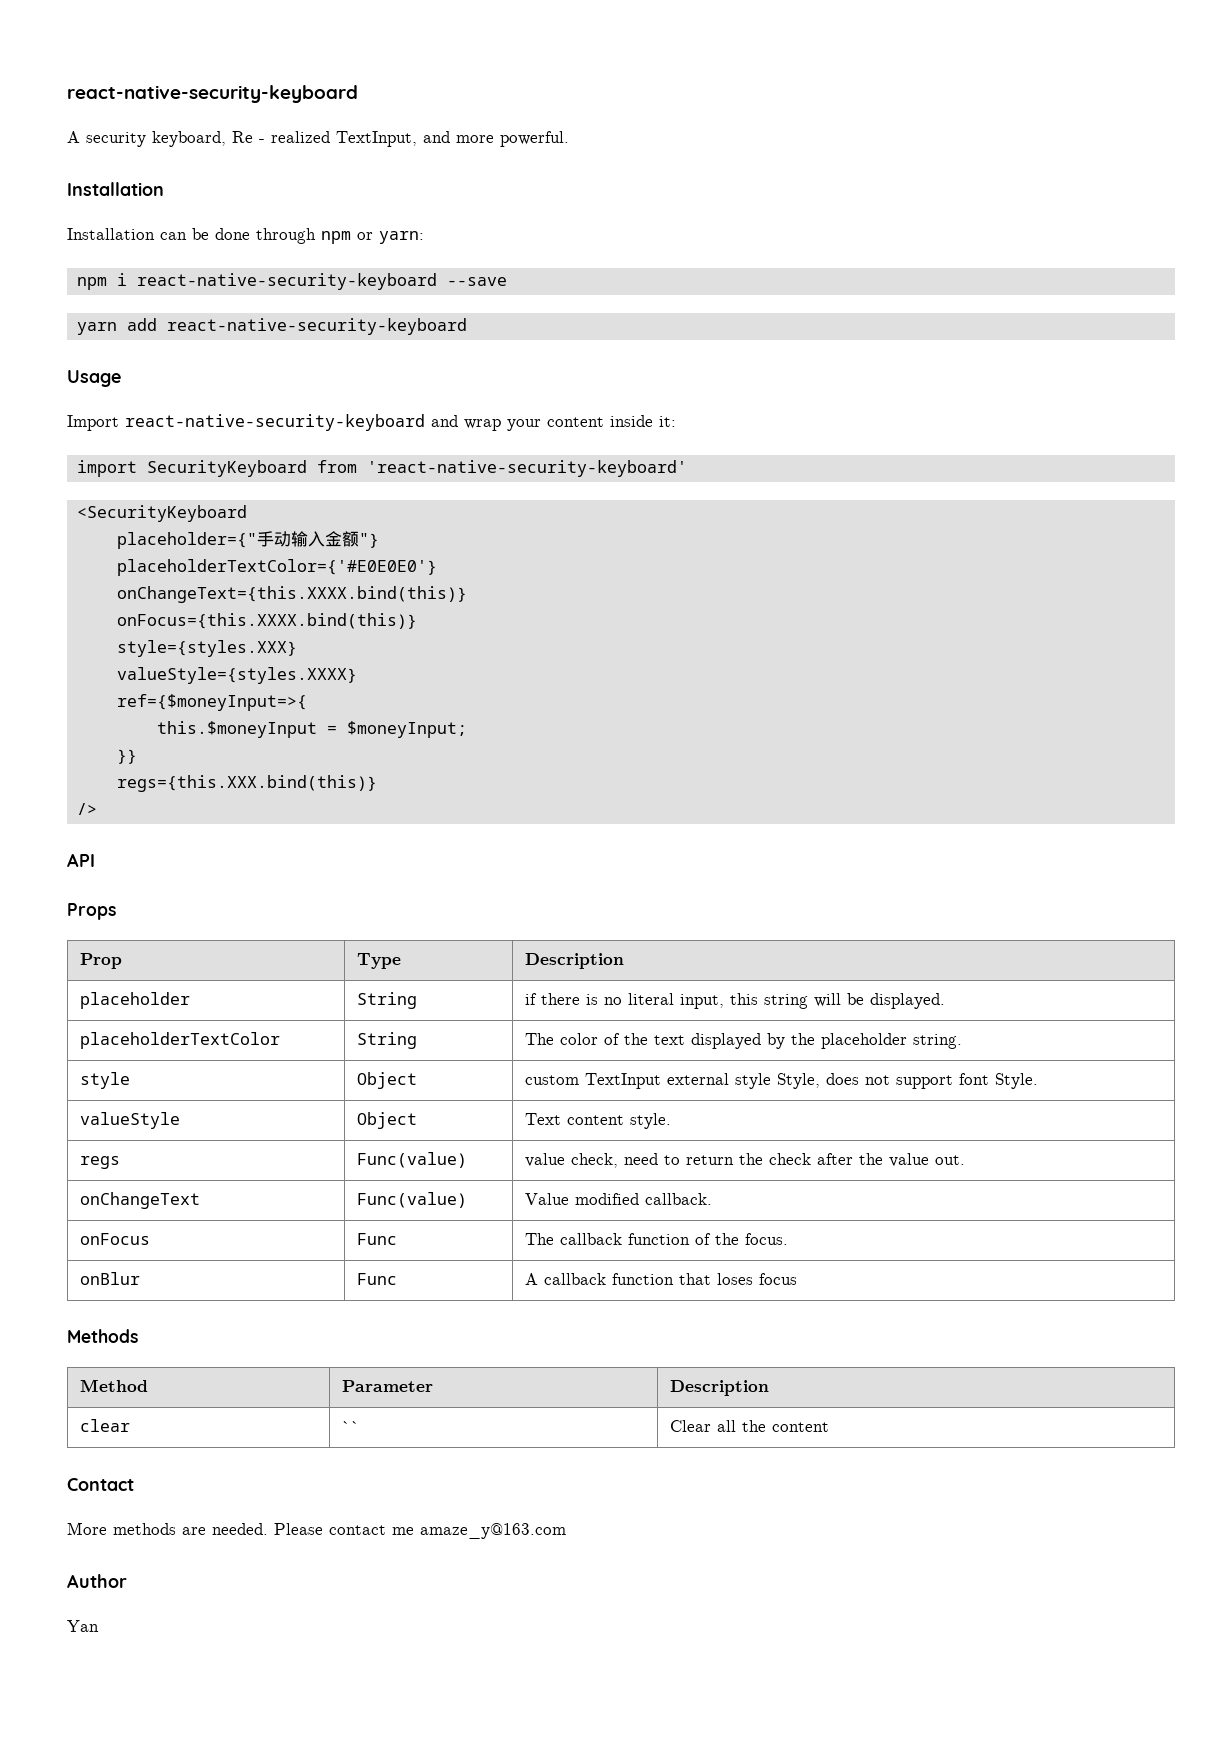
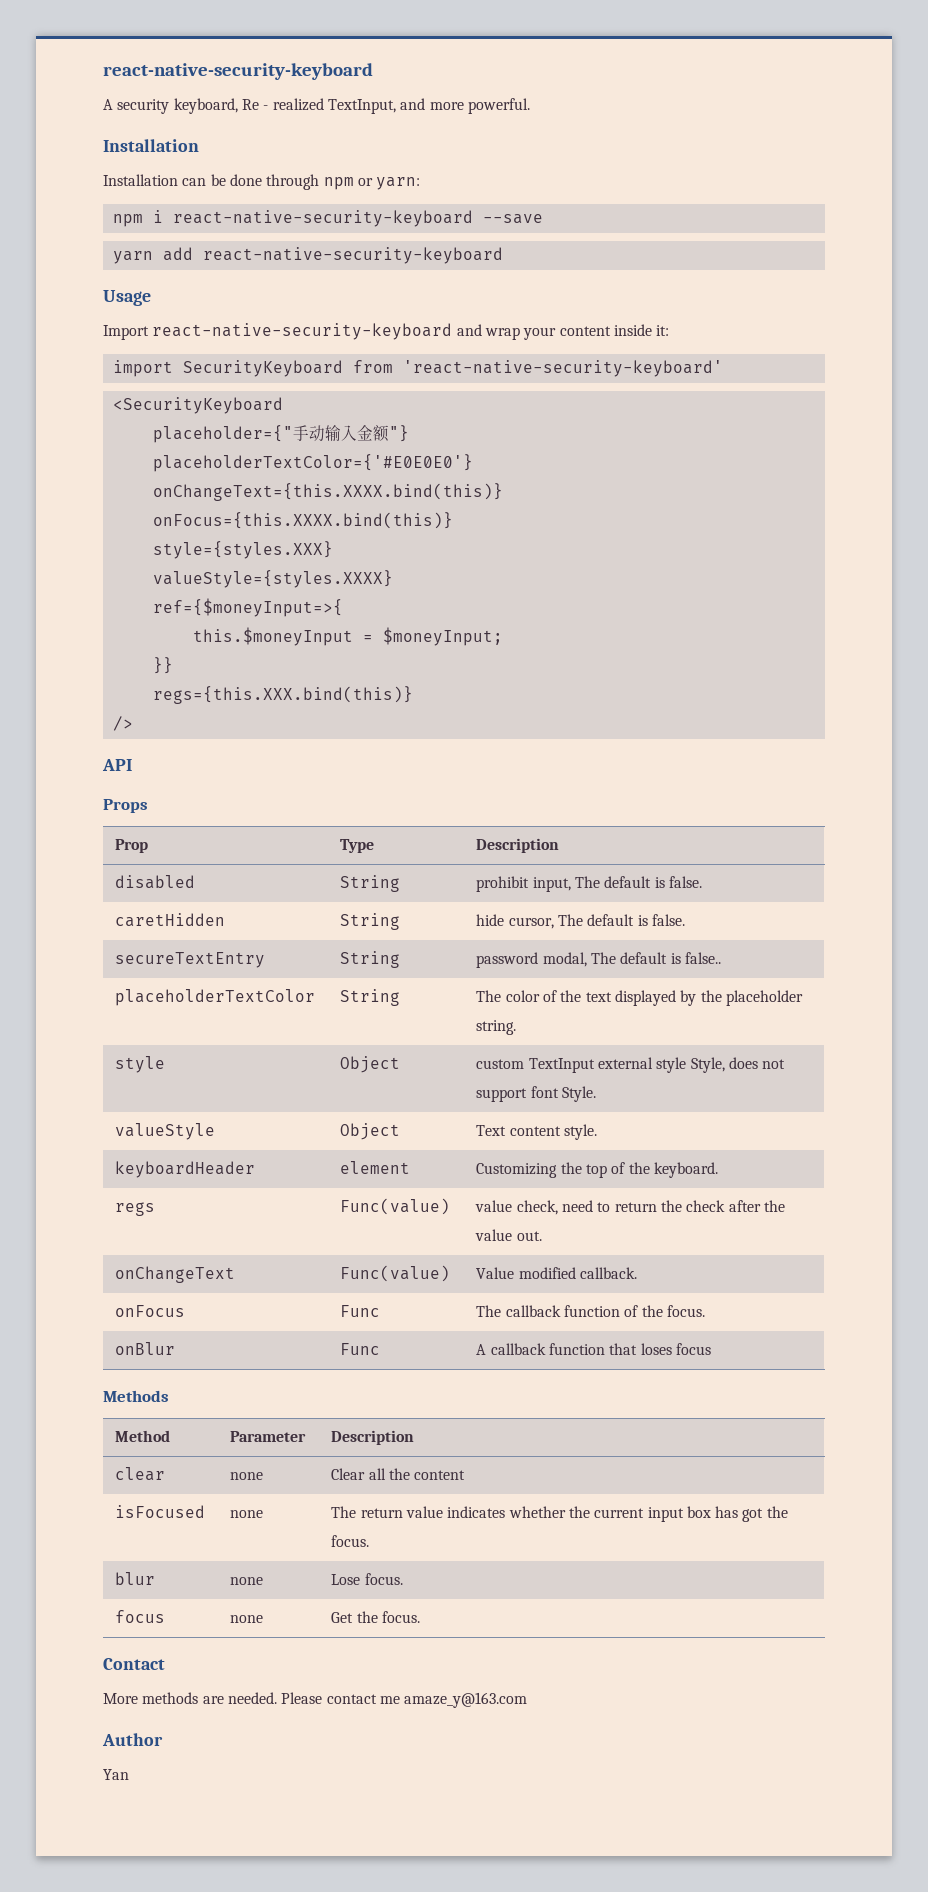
- placeholder | String | if there is no literal input, this string will be displayed.
+ disabled | String | prohibit input, The default is false.
+ caretHidden | String | hide cursor, The default is false.
+ secureTextEntry | String | password modal, The default is false..
+ keyboardHeader | element | Customizing the top of the keyboard.
- clear | `` | Clear all the content
+ clear | none | Clear all the content
+ isFocused | none | The return value indicates whether the current input box has got the focus.
+ blur | none | Lose focus.
+ focus | none | Get the focus.

